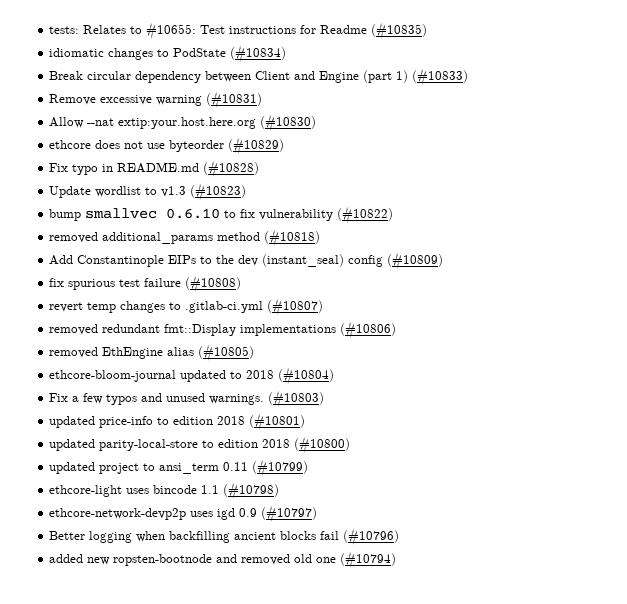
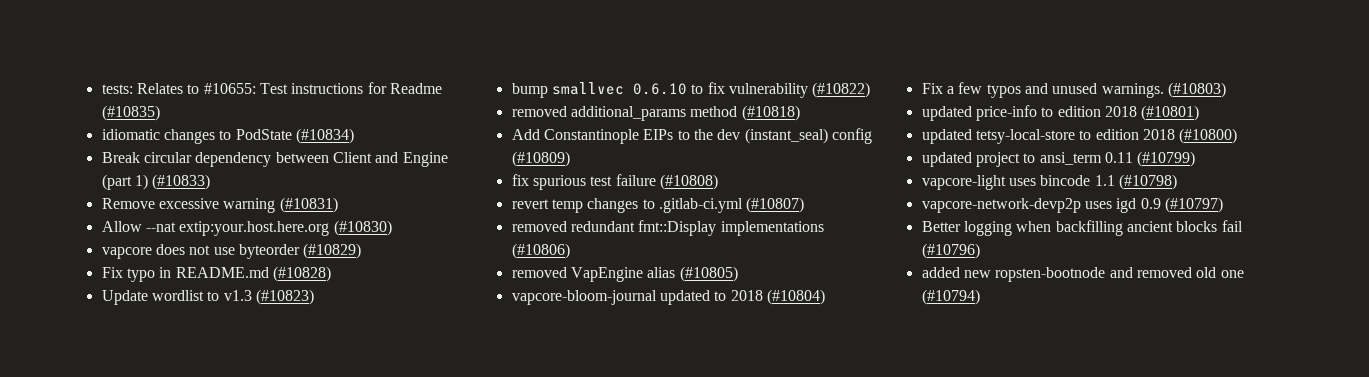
- ethcore does not use byteorder (#10829)
+ vapcore does not use byteorder (#10829)
- removed EthEngine alias (#10805)
+ removed VapEngine alias (#10805)
- ethcore-bloom-journal updated to 2018 (#10804)
+ vapcore-bloom-journal updated to 2018 (#10804)
- updated parity-local-store to edition 2018 (#10800)
+ updated tetsy-local-store to edition 2018 (#10800)
- ethcore-light uses bincode 1.1 (#10798)
+ vapcore-light uses bincode 1.1 (#10798)
- ethcore-network-devp2p uses igd 0.9 (#10797)
+ vapcore-network-devp2p uses igd 0.9 (#10797)

